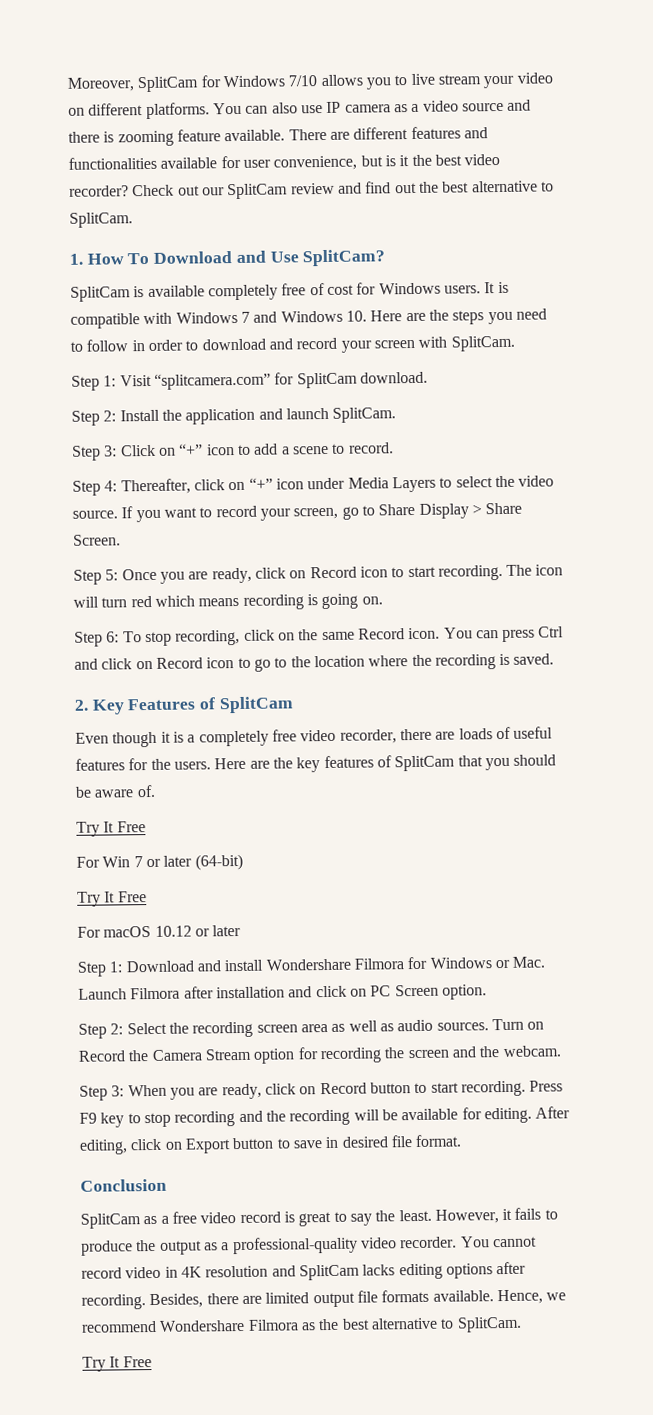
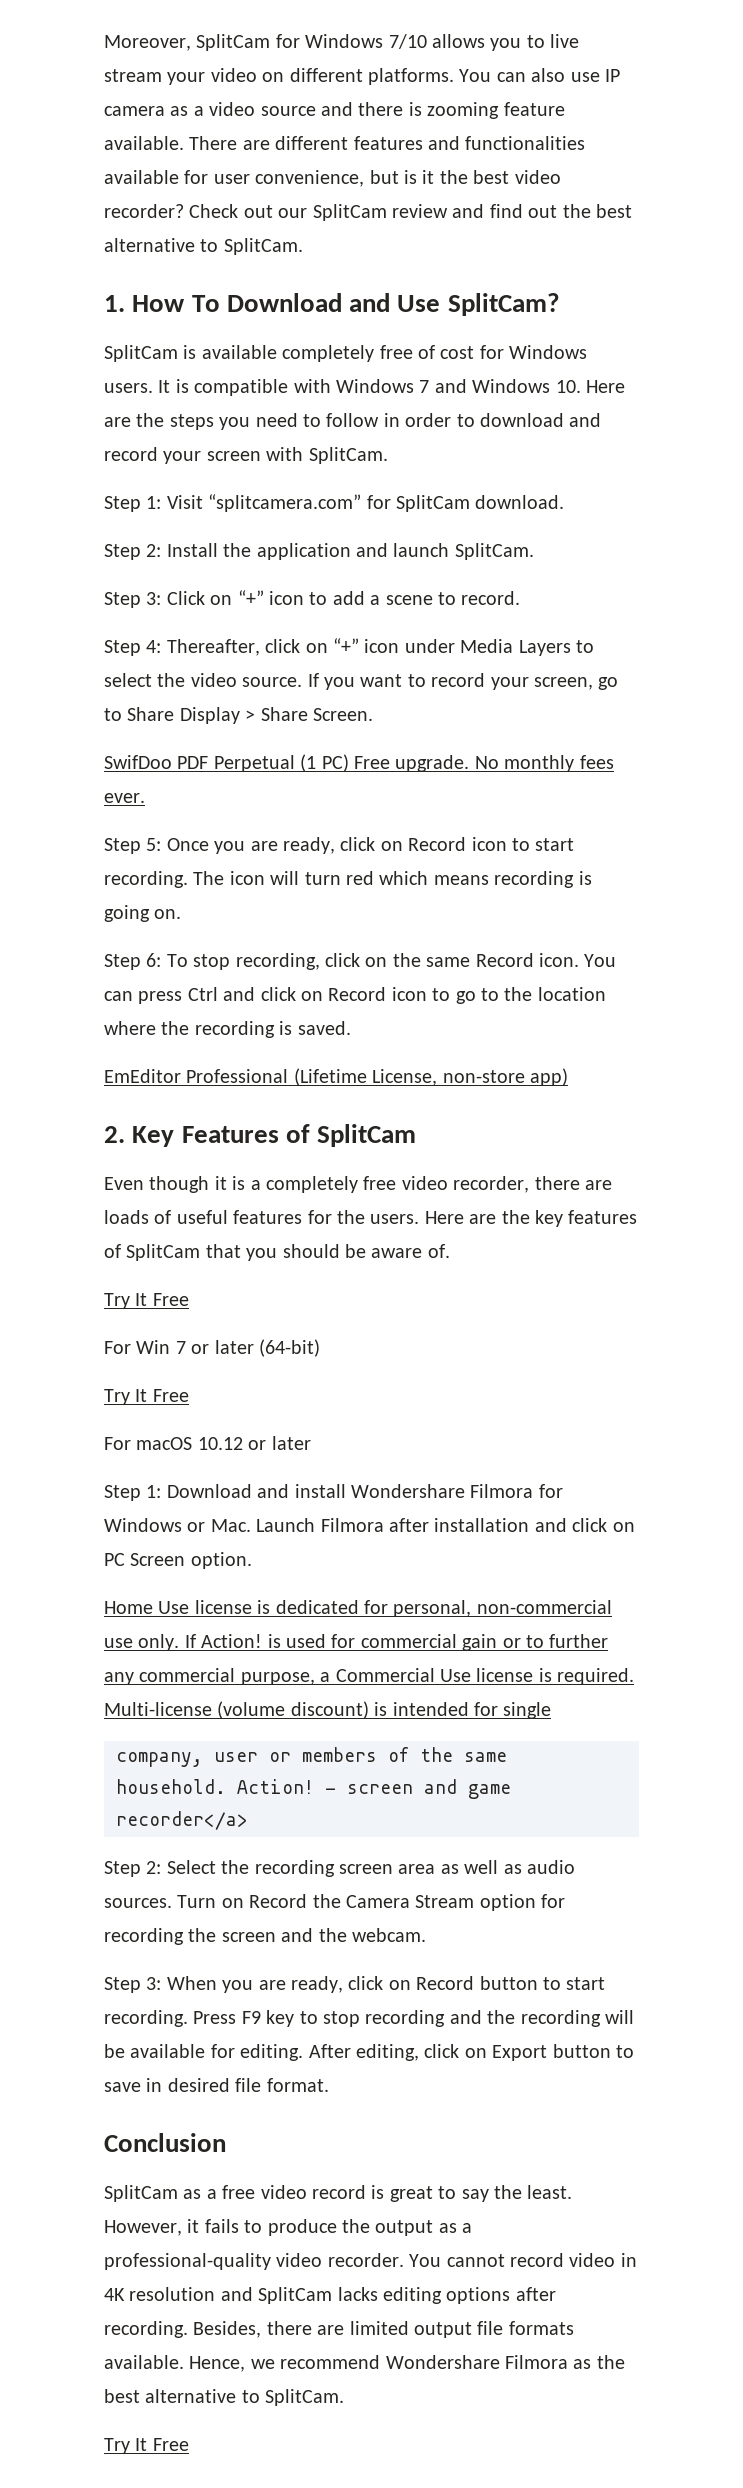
+ SwifDoo PDF Perpetual (1 PC) Free upgrade. No monthly fees ever.
+ EmEditor Professional (Lifetime License, non-store app)
+ Home Use license is dedicated for personal, non-commercial use only. If Action! is used for commercial gain or to further any commercial purpose, a Commercial Use license is required. Multi-license (volume discount) is intended for single
+ company, user or members of the same household. Action! - screen and game recorder</a>

